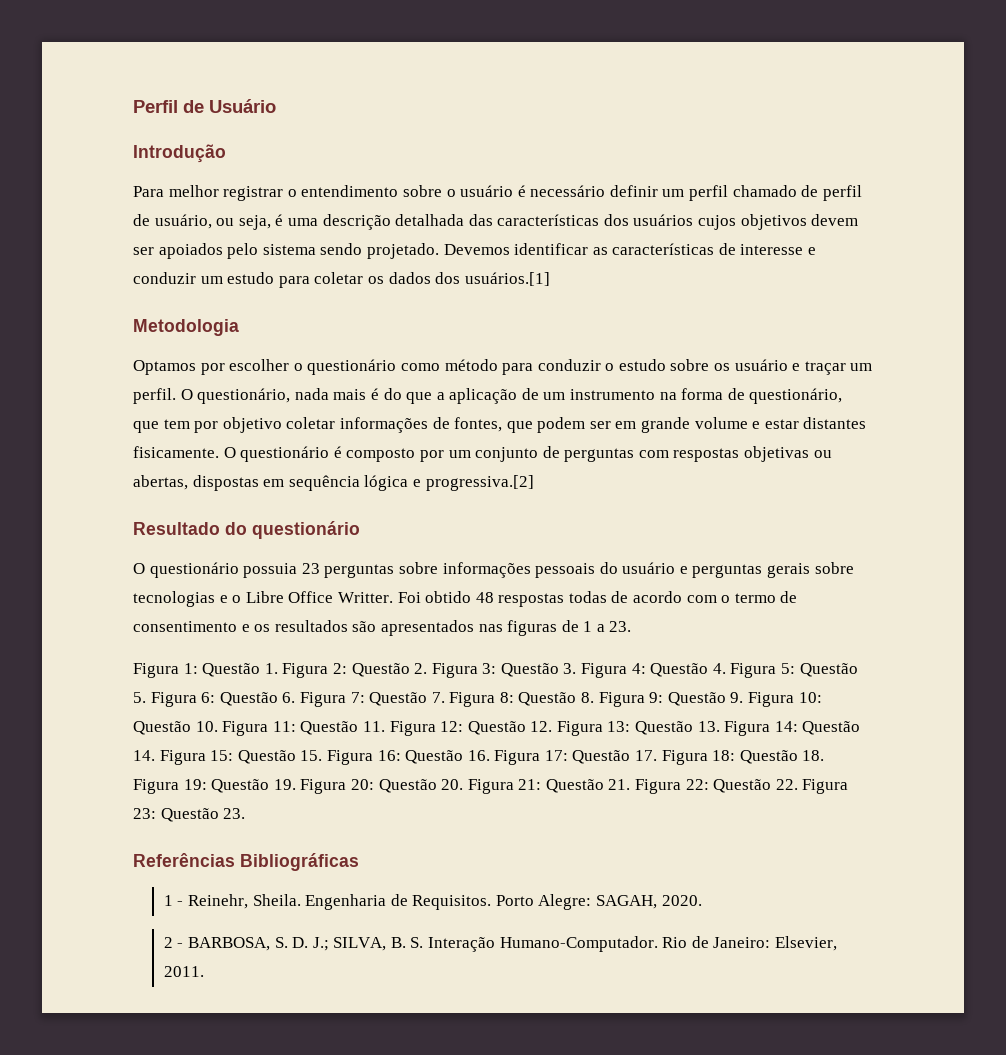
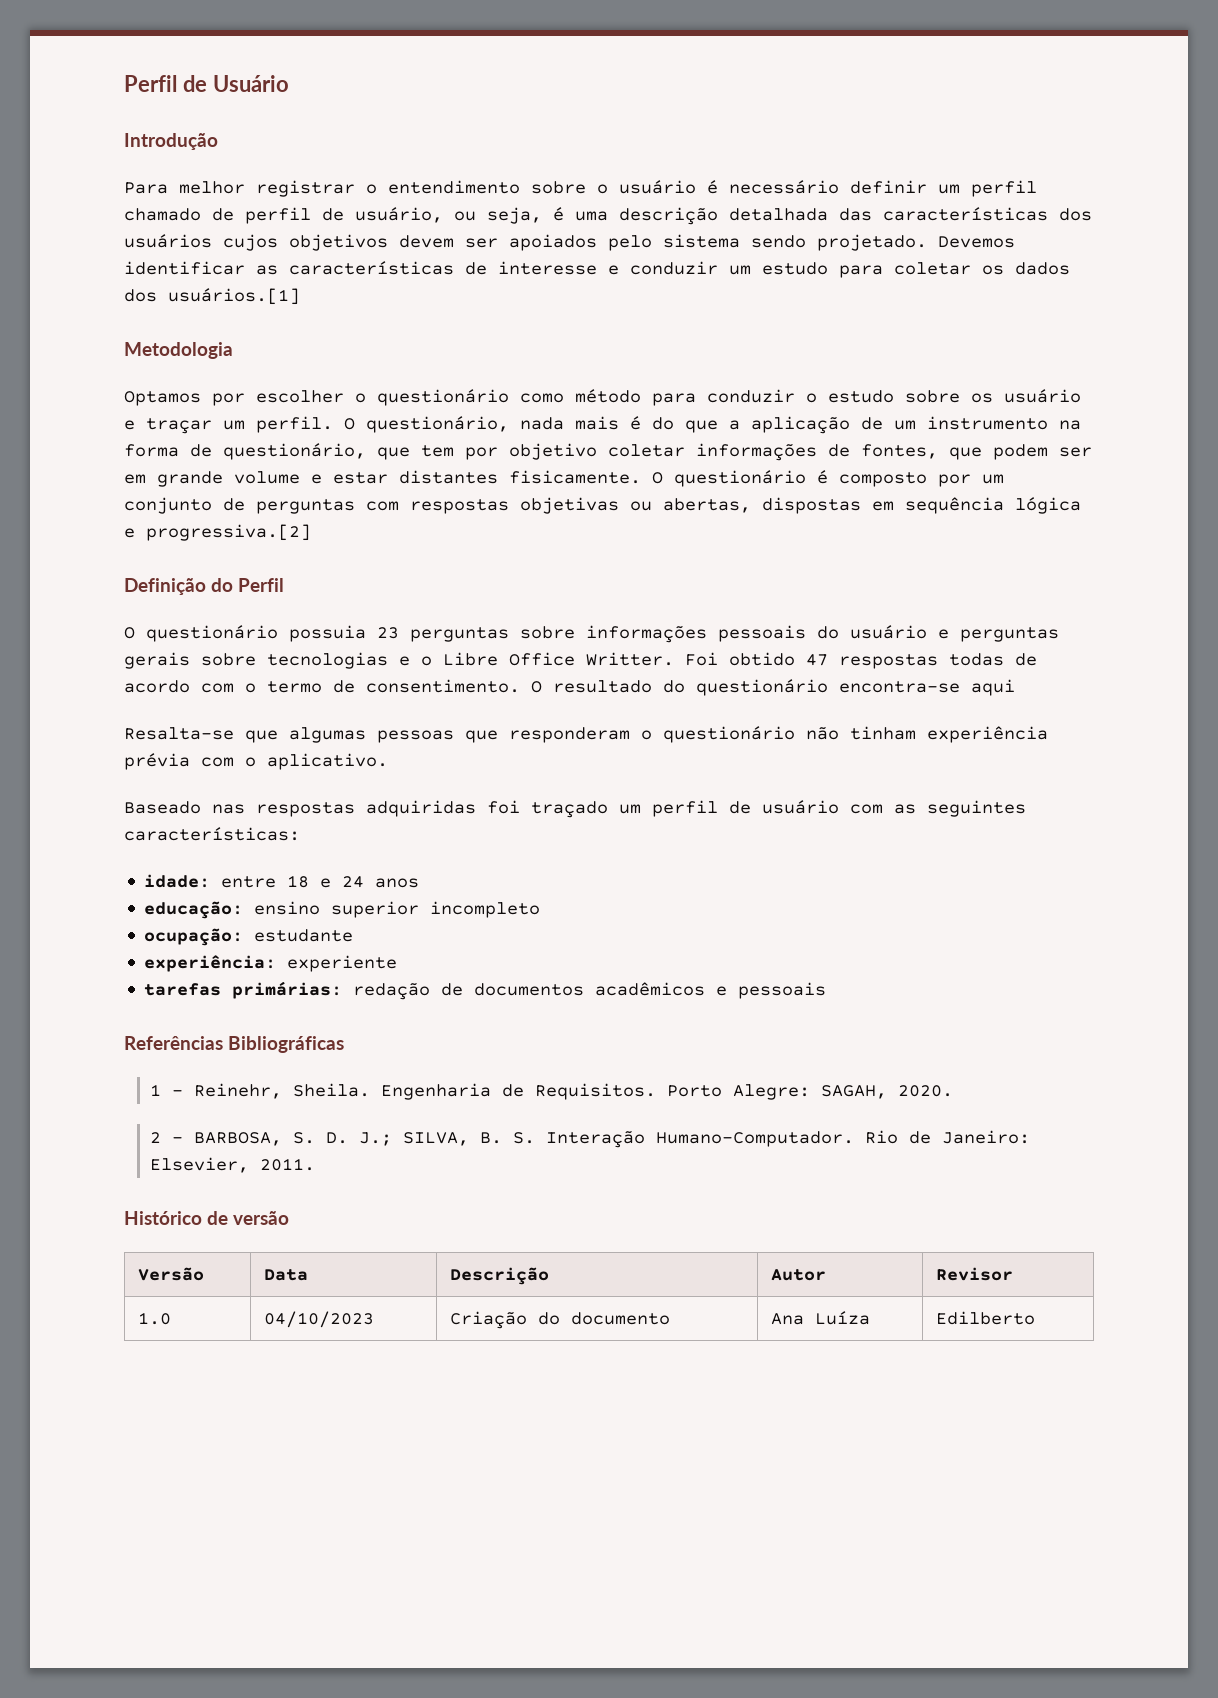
- Resultado do questionário
+ Definição do Perfil
- Foi obtido 48 respostas todas de acordo com o termo de consentimento e os resultados são apresentados nas figuras de 1 a 23.
- Figura 1: Questão 1. Figura 2: Questão 2. Figura 3: Questão 3. Figura 4: Questão 4. Figura 5: Questão 5. Figura 6: Questão 6. Figura 7: Questão 7. Figura 8: Questão 8. Figura 9: Questão 9. Figura 10: Questão 10. Figura 11: Questão 11. Figura 12: Questão 12. Figura 13: Questão 13. Figura 14: Questão 14. Figura 15: Questão 15. Figura 16: Questão 16. Figura 17: Questão 17. Figura 18: Questão 18. Figura 19: Questão 19. Figura 20: Questão 20. Figura 21: Questão 21. Figura 22: Questão 22. Figura 23: Questão 23.
+ Foi obtido 47 respostas todas de acordo com o termo de consentimento. O resultado do questionário encontra-se aqui
+ Resalta-se que algumas pessoas que responderam o questionário não tinham experiência prévia com o aplicativo.
+ Baseado nas respostas adquiridas foi traçado um perfil de usuário com as seguintes características:
+ idade: entre 18 e 24 anos
+ educação: ensino superior incompleto
+ ocupação: estudante
+ experiência: experiente
+ tarefas primárias: redação de documentos acadêmicos e pessoais
+ Histórico de versão
+ Versão | Data | Descrição | Autor | Revisor
+ 1.0 | 04/10/2023 | Criação do documento | Ana Luíza | Edilberto

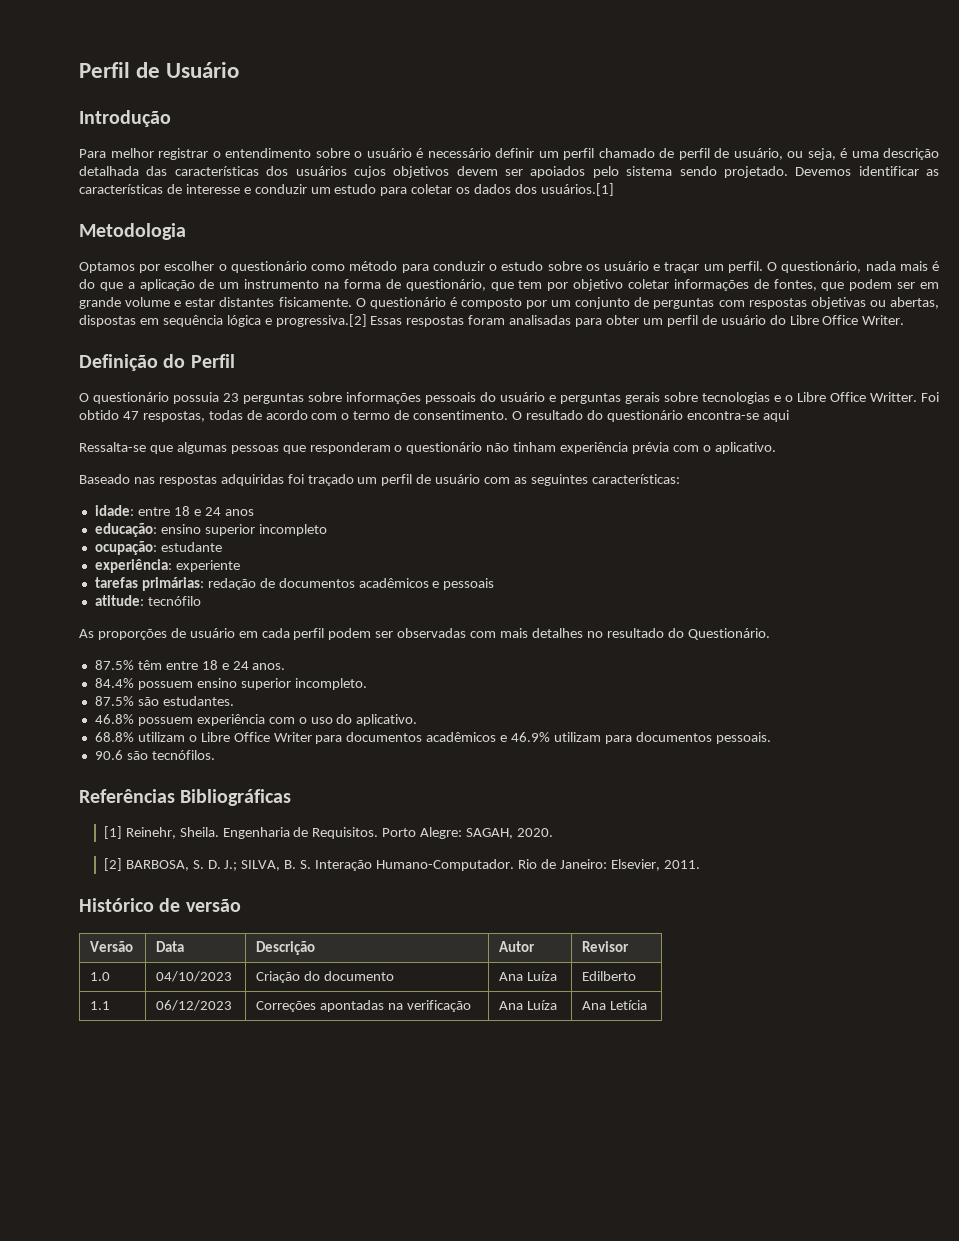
- O questionário é composto por um conjunto de perguntas com respostas objetivas ou abertas, dispostas em sequência lógica e progressiva.[2]
+ O questionário é composto por um conjunto de perguntas com respostas objetivas ou abertas, dispostas em sequência lógica e progressiva.[2] Essas respostas foram analisadas para obter um perfil de usuário do Libre Office Writer.
- Foi obtido 47 respostas todas de acordo com o termo de consentimento.
+ Foi obtido 47 respostas, todas de acordo com o termo de consentimento.
- Resalta-se que algumas pessoas que responderam o questionário não tinham experiência prévia com o aplicativo.
+ Ressalta-se que algumas pessoas que responderam o questionário não tinham experiência prévia com o aplicativo.
+ atitude: tecnófilo
+ As proporções de usuário em cada perfil podem ser observadas com mais detalhes no resultado do Questionário.
+ 87.5% têm entre 18 e 24 anos.
+ 84.4% possuem ensino superior incompleto.
+ 87.5% são estudantes.
+ 46.8% possuem experiência com o uso do aplicativo.
+ 68.8% utilizam o Libre Office Writer para documentos acadêmicos e 46.9% utilizam para documentos pessoais.
+ 90.6 são tecnófilos.
- 1 - Reinehr, Sheila.
+ [1] Reinehr, Sheila.
- 2 - BARBOSA, S. D. J.; SILVA, B. S. Interação Humano-Computador.
+ [2] BARBOSA, S. D. J.; SILVA, B. S. Interação Humano-Computador.
+ 1.1 | 06/12/2023 | Correções apontadas na verificação | Ana Luíza | Ana Letícia

